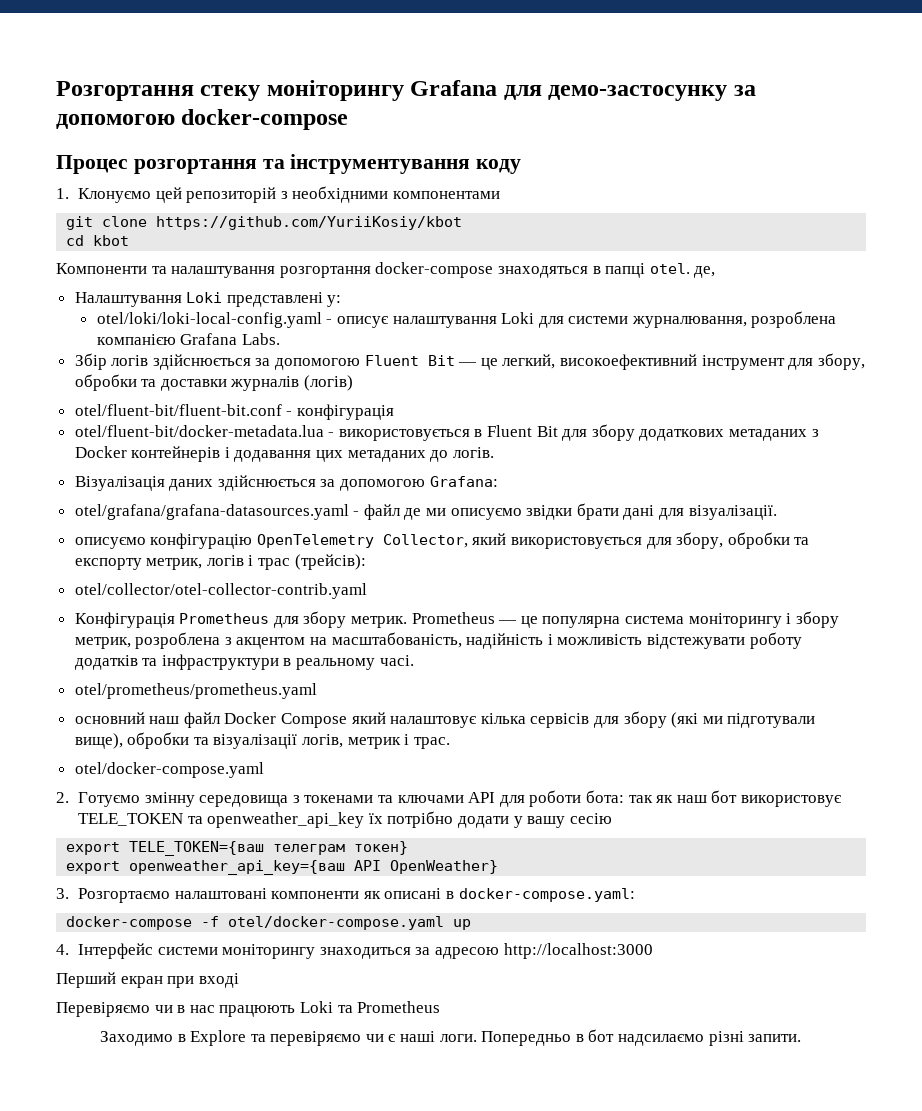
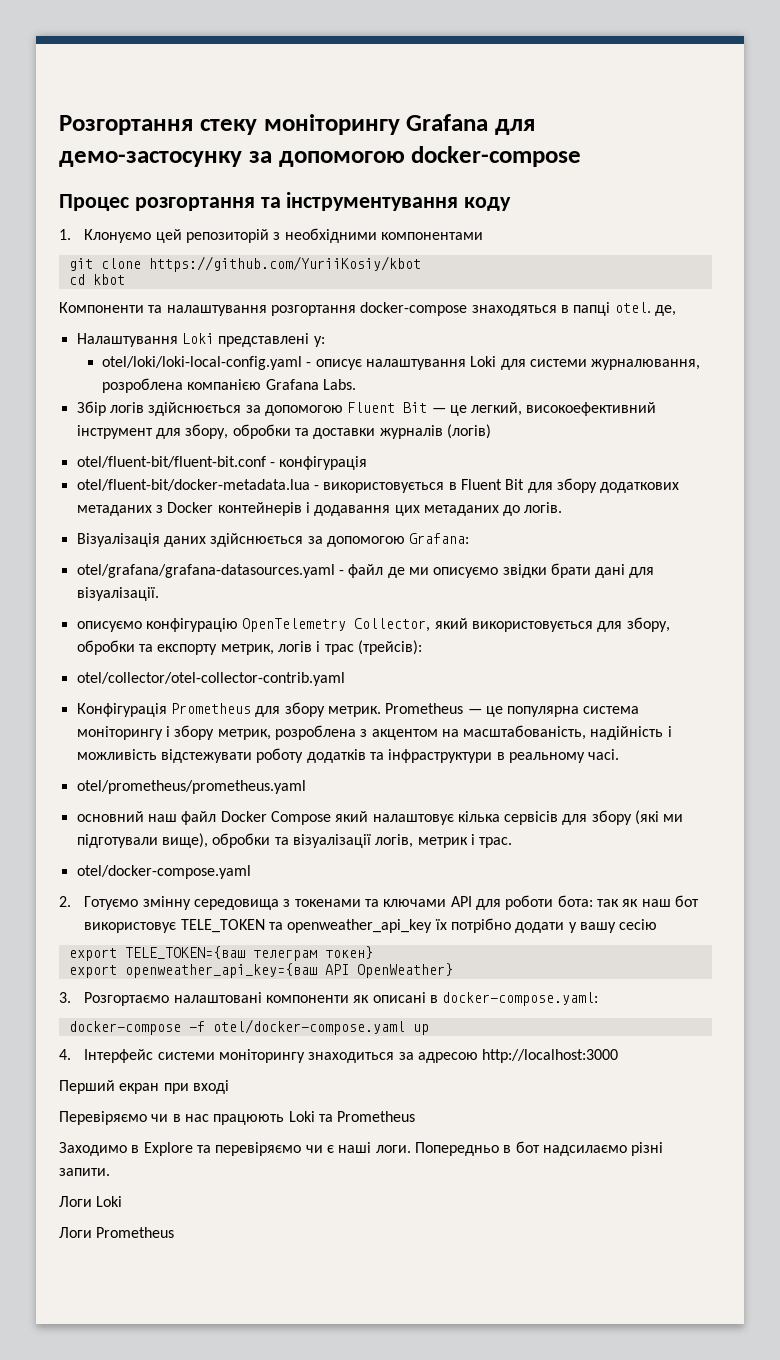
+ Логи Loki
+ Логи Prometheus

